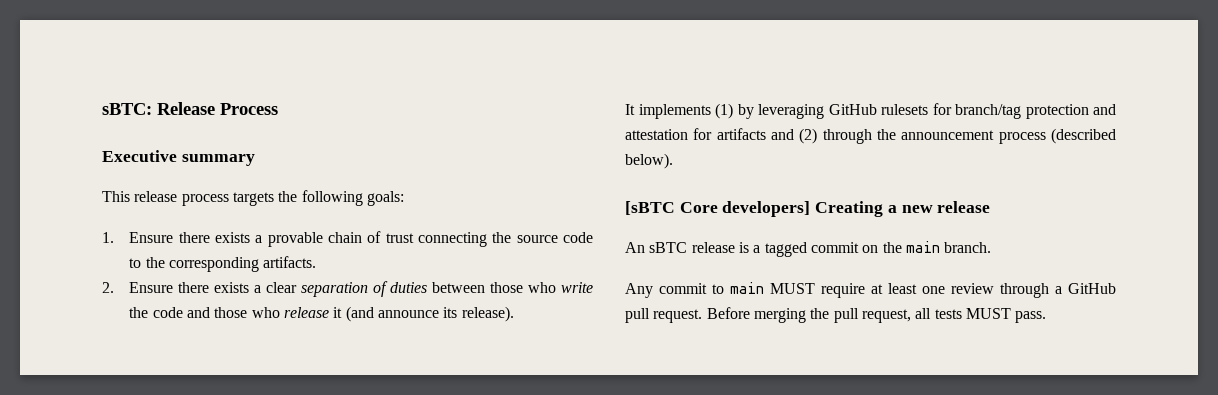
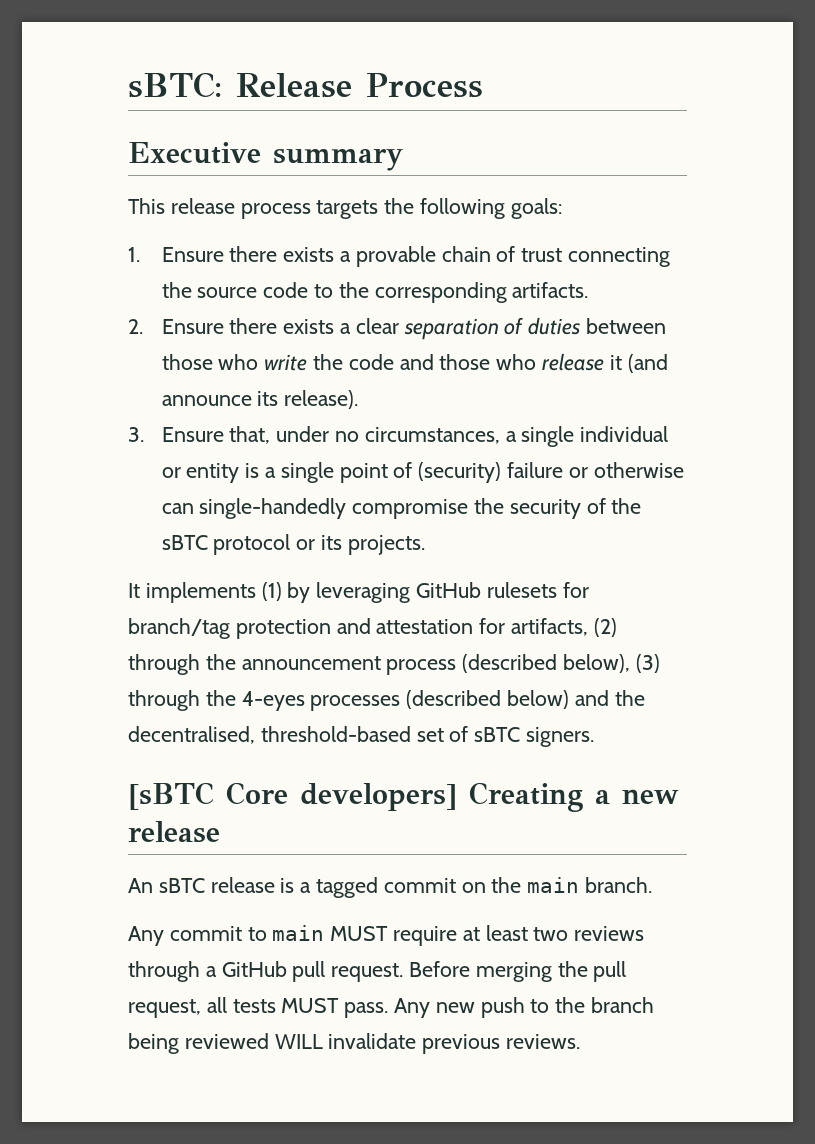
+ 3. Ensure that, under no circumstances, a single individual or entity is a single point of (security) failure or otherwise can single-handedly compromise the security of the sBTC protocol or its projects.
- It implements (1) by leveraging GitHub rulesets for branch/tag protection and attestation for artifacts and (2) through the announcement process (described below).
+ It implements (1) by leveraging GitHub rulesets for branch/tag protection and attestation for artifacts, (2) through the announcement process (described below), (3) through the 4-eyes processes (described below) and the decentralised, threshold-based set of sBTC signers.
- Any commit to main MUST require at least one review through a GitHub pull request.
+ Any commit to main MUST require at least two reviews through a GitHub pull request.
+ Any new push to the branch being reviewed WILL invalidate previous reviews.

